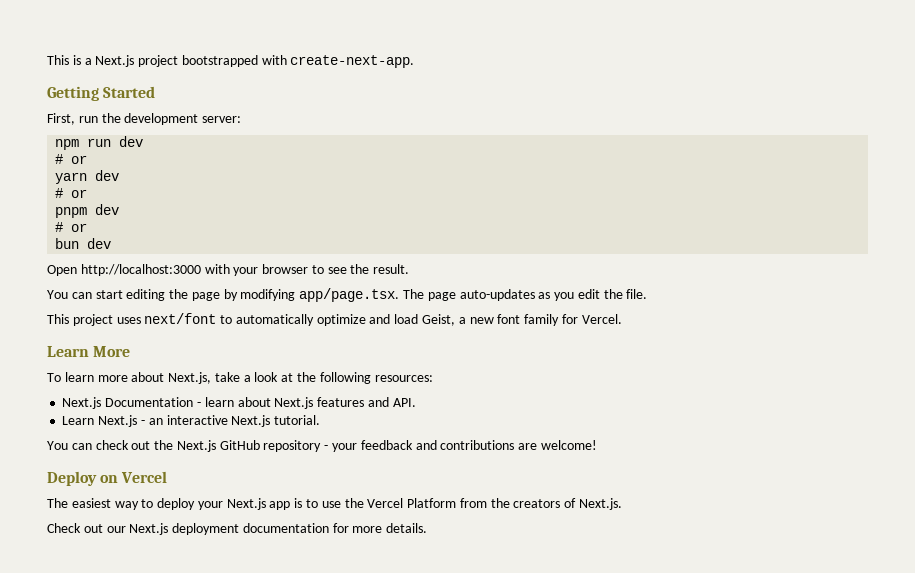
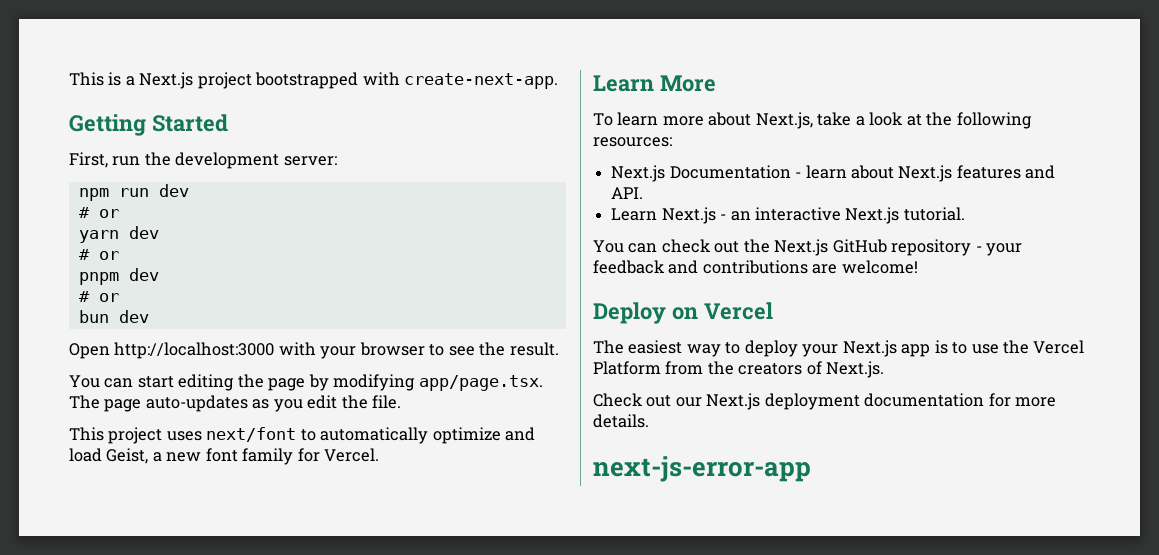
+ next-js-error-app

